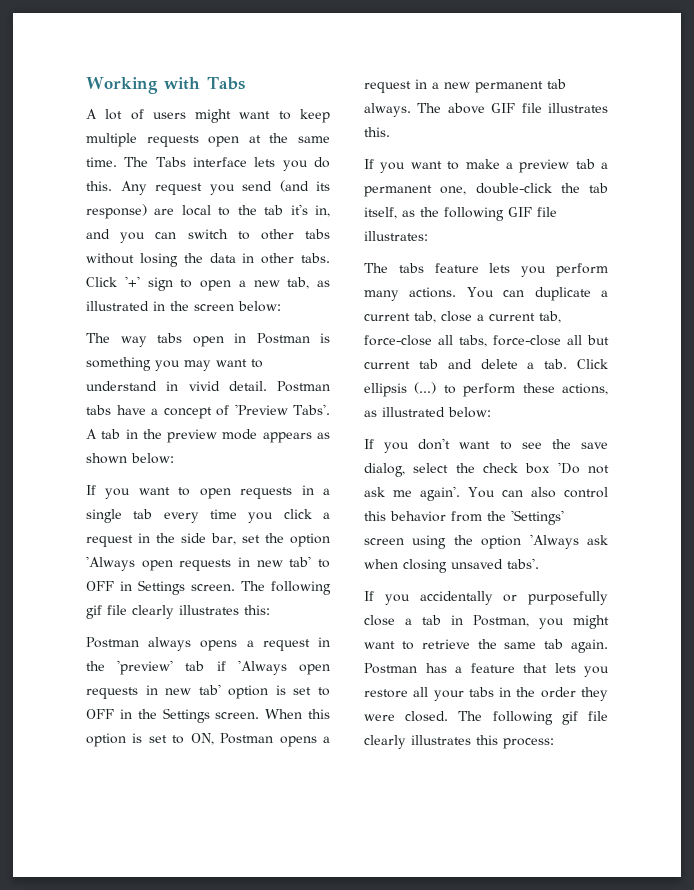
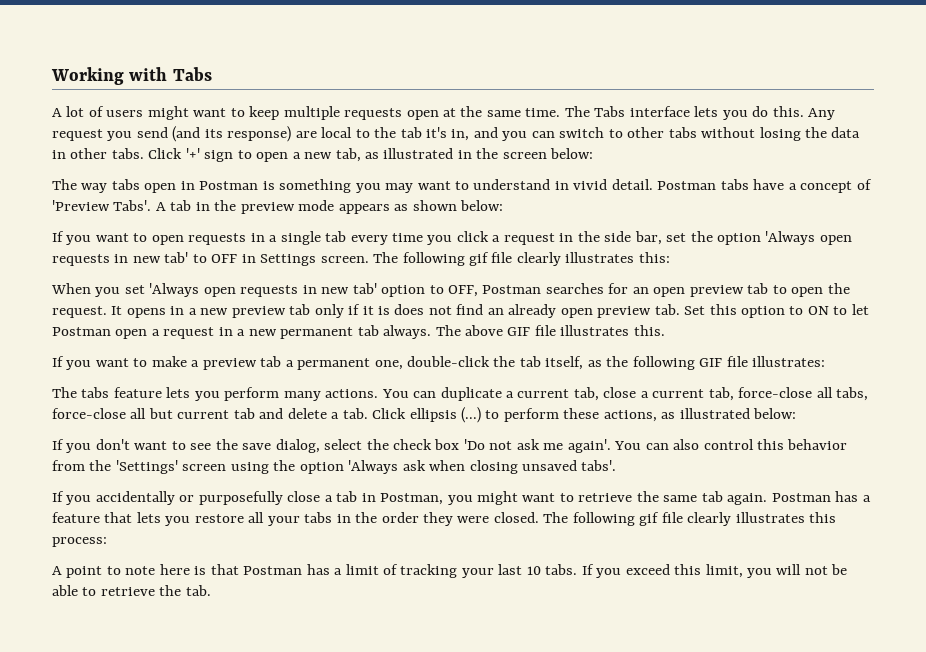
- Postman always opens a request in the 'preview' tab if 'Always open requests in new tab' option is set to OFF in the Settings screen. When this option is set to ON, Postman opens a request in a new permanent tab always.
+ When you set 'Always open requests in new tab' option to OFF, Postman searches for an open preview tab to open the request. It opens in a new preview tab only if it is does not find an already open preview tab. Set this option to ON to let Postman open a request in a new permanent tab always.
+ A point to note here is that Postman has a limit of tracking your last 10 tabs. If you exceed this limit, you will not be able to retrieve the tab.

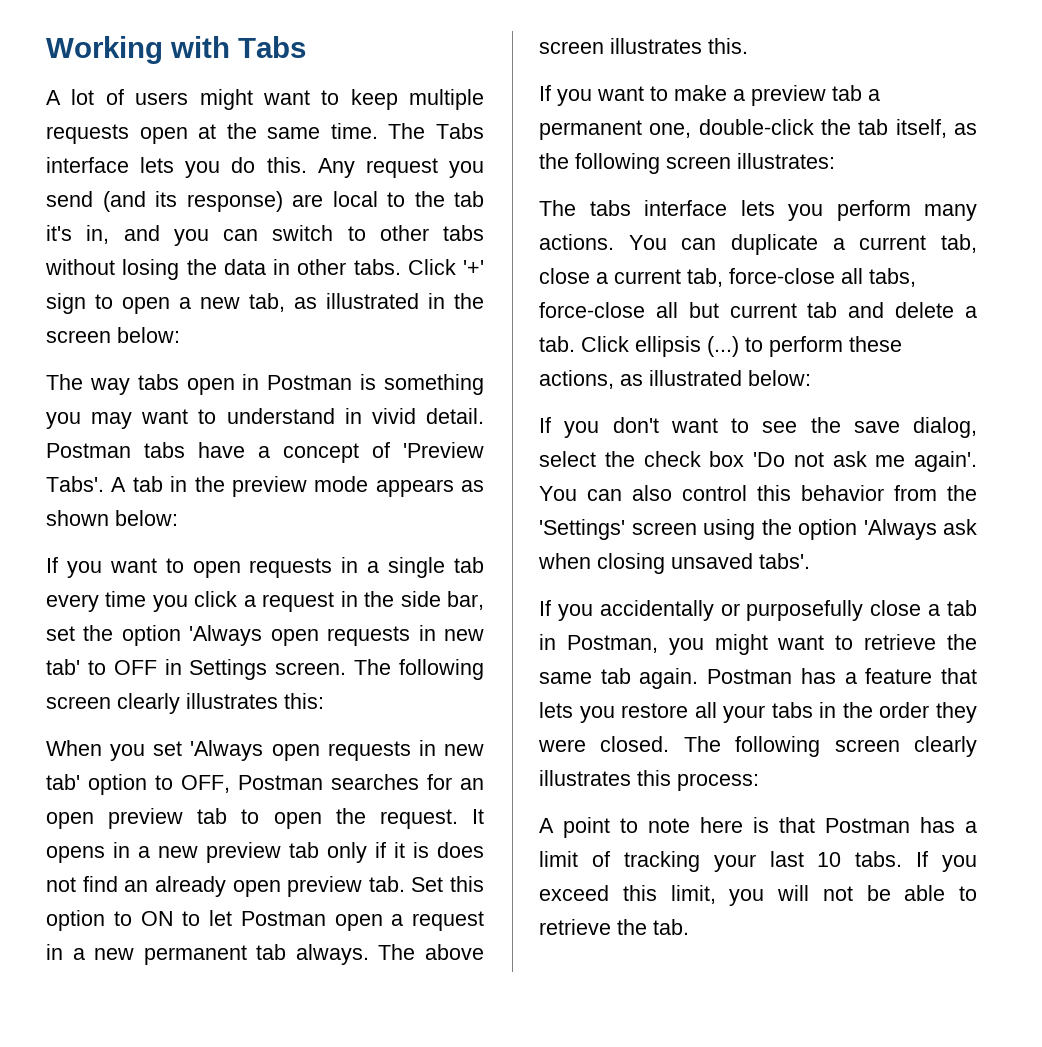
- The following gif file clearly illustrates this:
+ The following screen clearly illustrates this:
- The above GIF file illustrates this.
+ The above screen illustrates this.
- If you want to make a preview tab a permanent one, double-click the tab itself, as the following GIF file illustrates:
+ If you want to make a preview tab a permanent one, double-click the tab itself, as the following screen illustrates:
- The tabs feature lets you perform many actions.
+ The tabs interface lets you perform many actions.
- The following gif file clearly illustrates this process:
+ The following screen clearly illustrates this process:

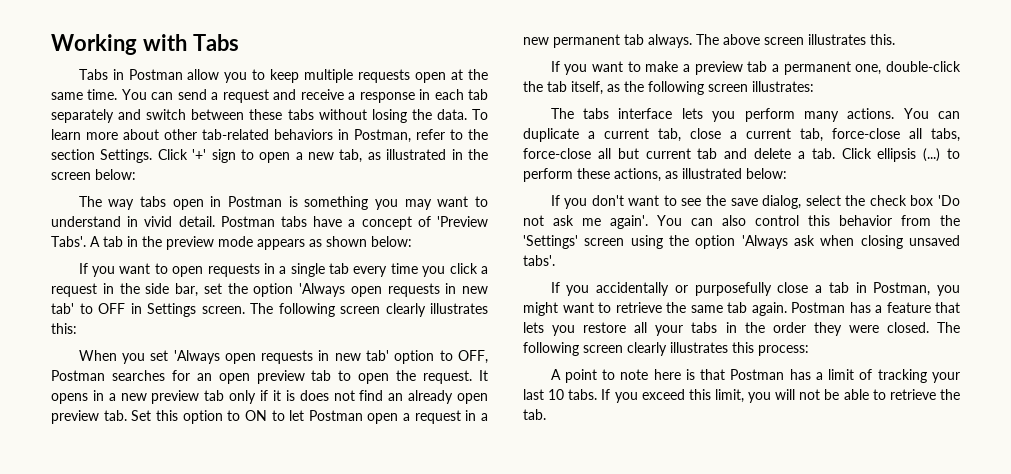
- A lot of users might want to keep multiple requests open at the same time.
+ Tabs in Postman allow you to keep multiple requests open at the same time.
- The Tabs interface lets you do this. Any request you send (and its response) are local to the tab it's in, and you can switch to other tabs without losing the data in other tabs.
+ You can send a request and receive a response in each tab separately and switch between these tabs without losing the data. To learn more about other tab-related behaviors in Postman, refer to the section Settings.

